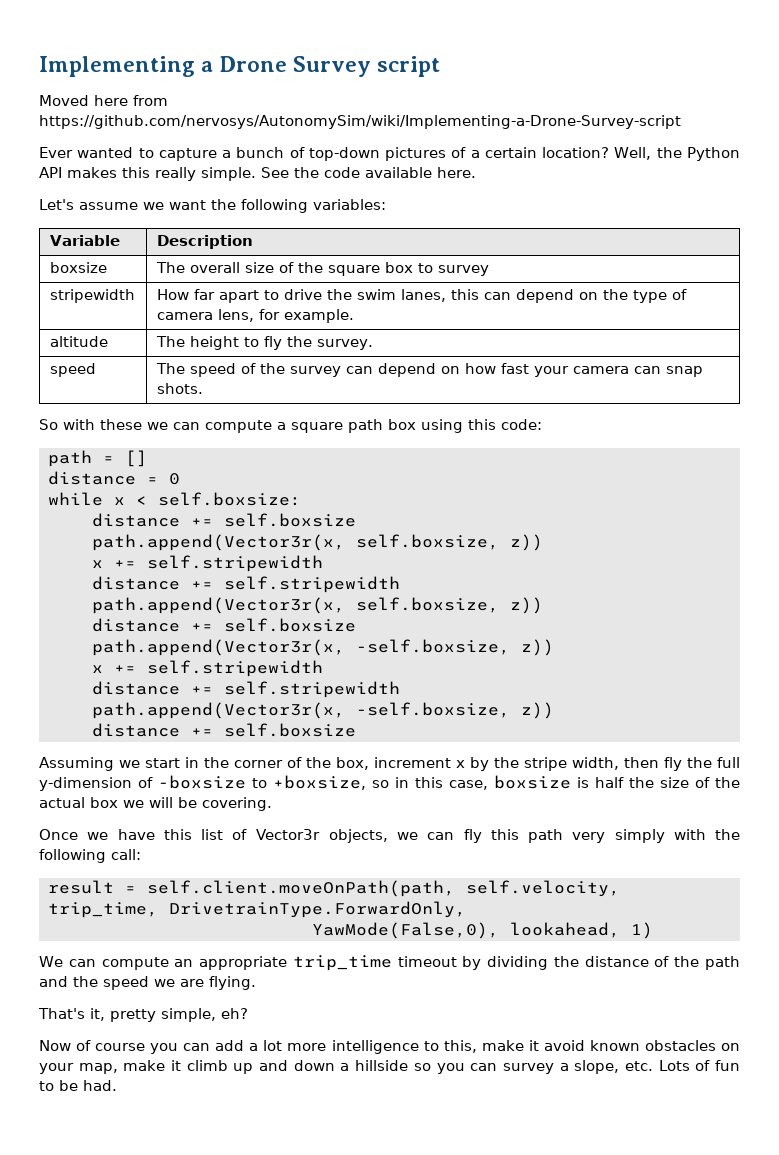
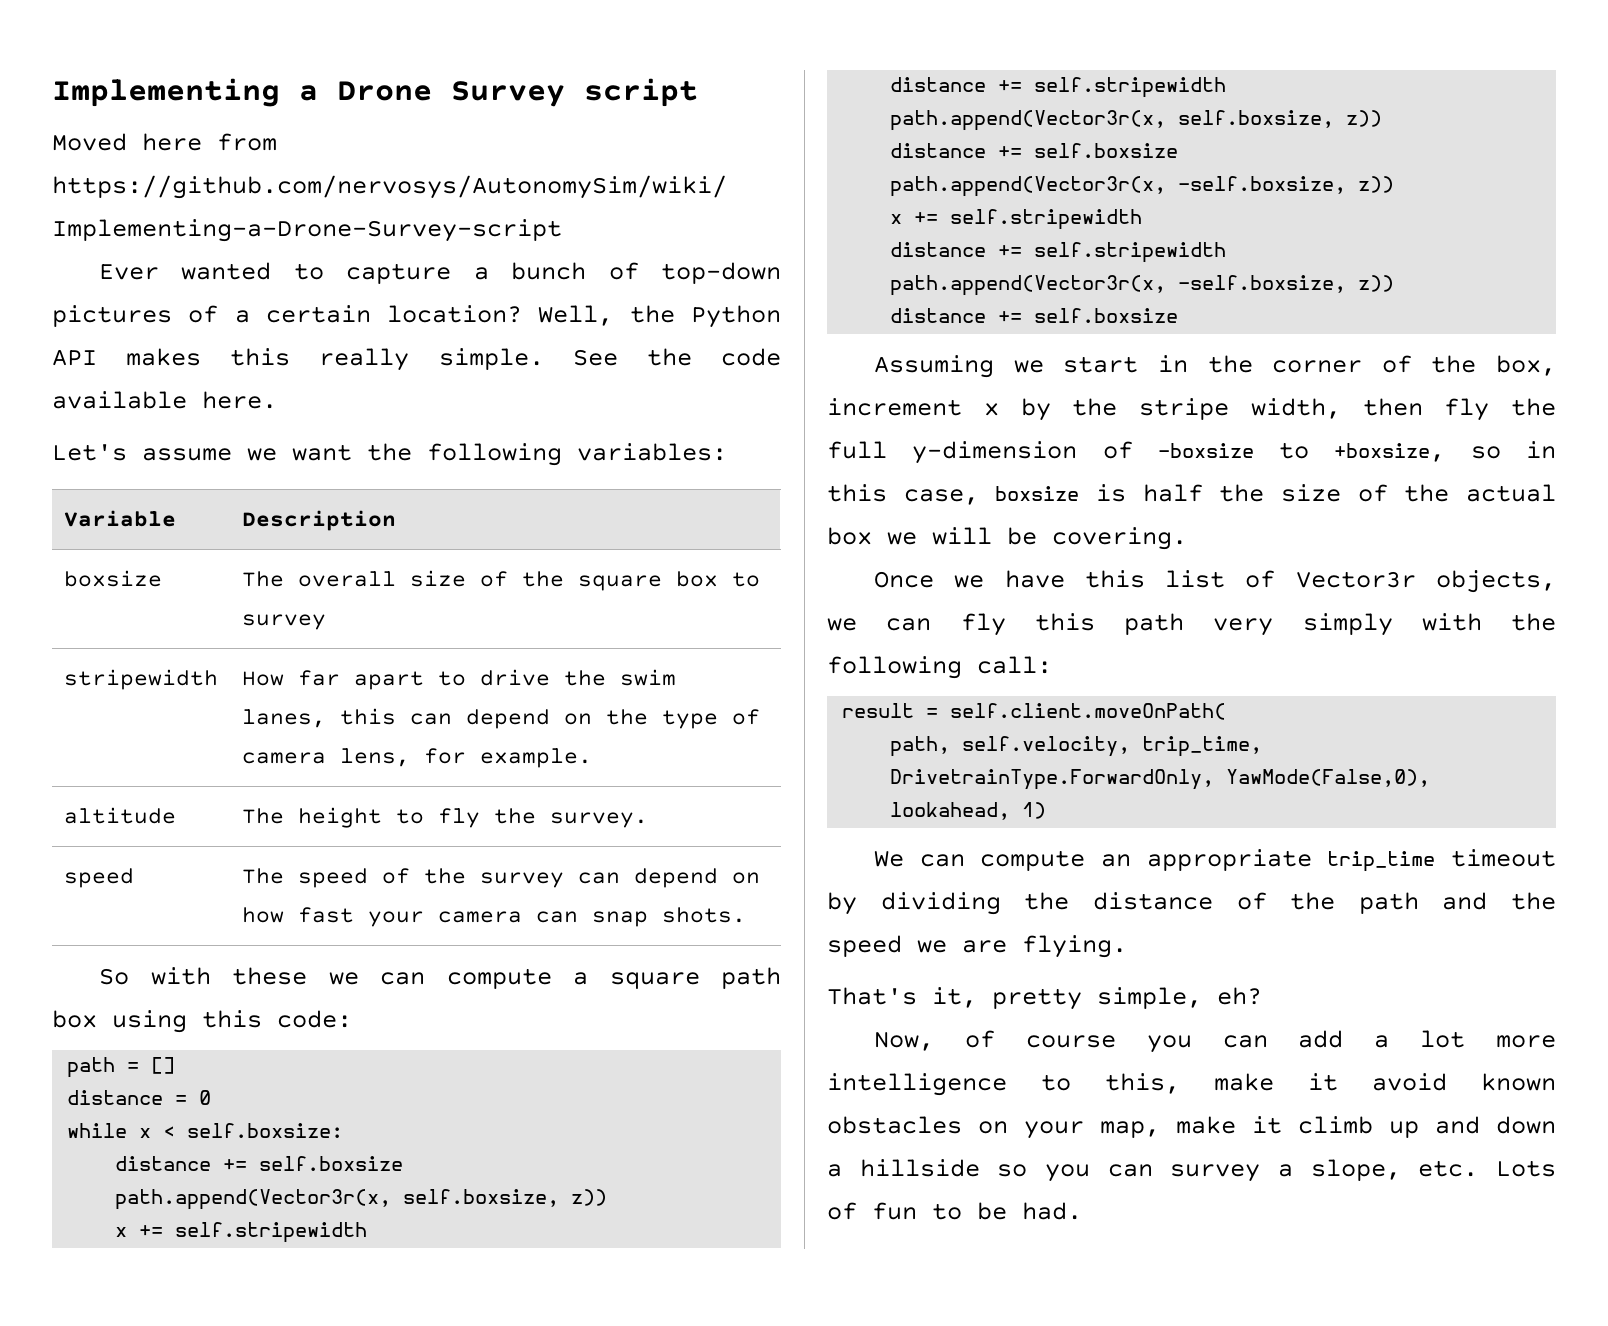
- result = self.client.moveOnPath(path, self.velocity, trip_time, DrivetrainType.ForwardOnly,
- YawMode(False,0), lookahead, 1)
+ result = self.client.moveOnPath(
+ path, self.velocity, trip_time, DrivetrainType.ForwardOnly, YawMode(False,0), lookahead, 1)
- Now of course you can add a lot more intelligence to this, make it avoid known obstacles on your map, make it climb up and down a hillside so you can survey a slope, etc. Lots of fun to be had.
+ Now, of course you can add a lot more intelligence to this, make it avoid known obstacles on your map, make it climb up and down a hillside so you can survey a slope, etc. Lots of fun to be had.

